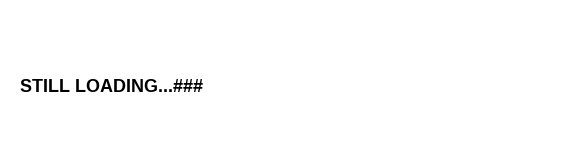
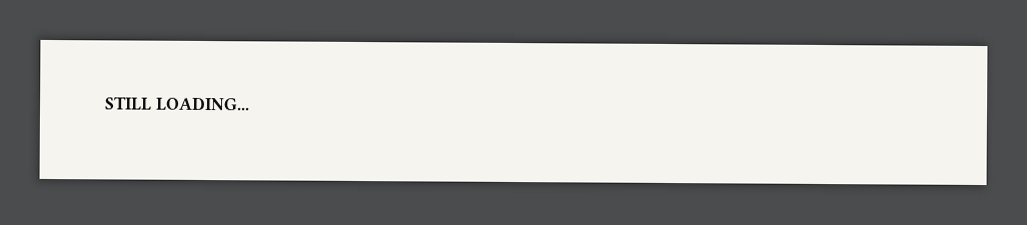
- STILL LOADING...###
+ STILL LOADING...

